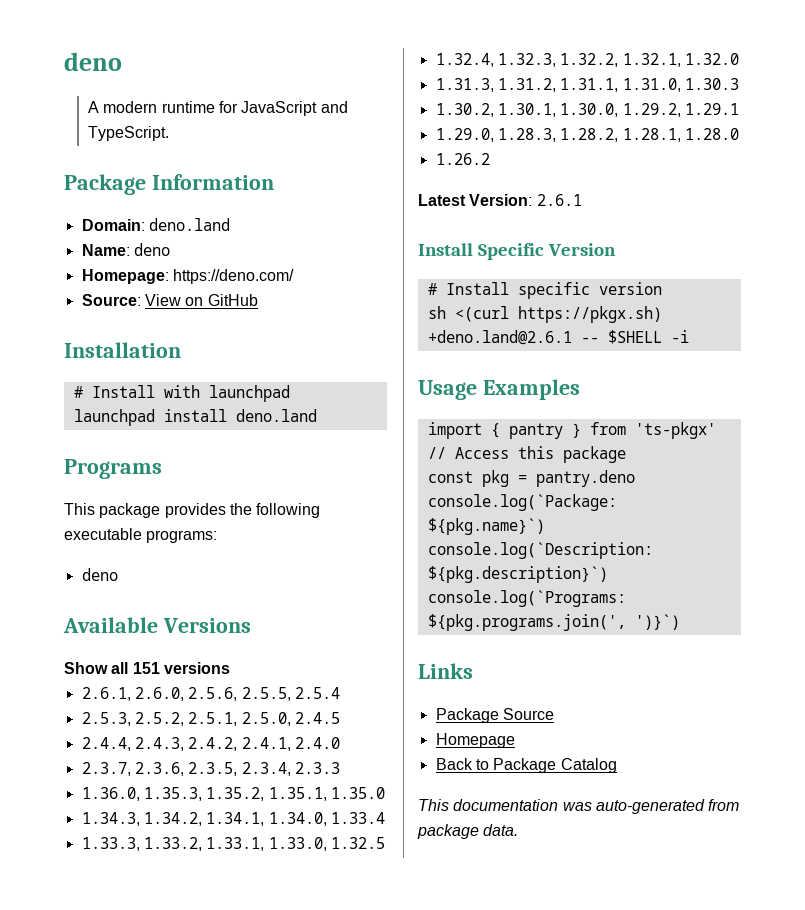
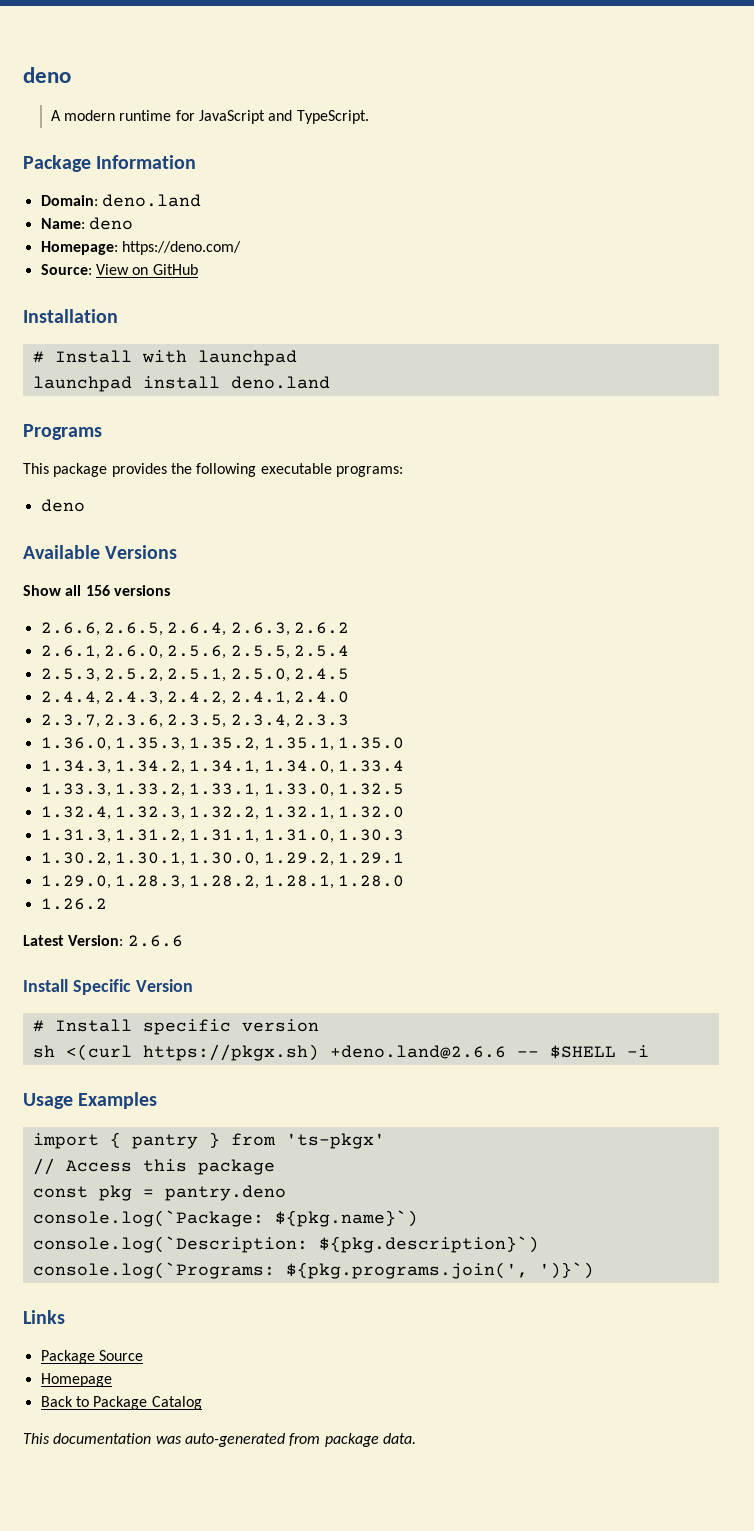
- Show all 151 versions
+ Show all 156 versions
+ 2.6.6, 2.6.5, 2.6.4, 2.6.3, 2.6.2
- Latest Version: 2.6.1
+ Latest Version: 2.6.6
- sh <(curl https://pkgx.sh) +deno.land@2.6.1 -- $SHELL -i
+ sh <(curl https://pkgx.sh) +deno.land@2.6.6 -- $SHELL -i

